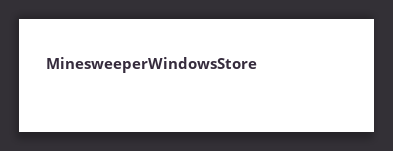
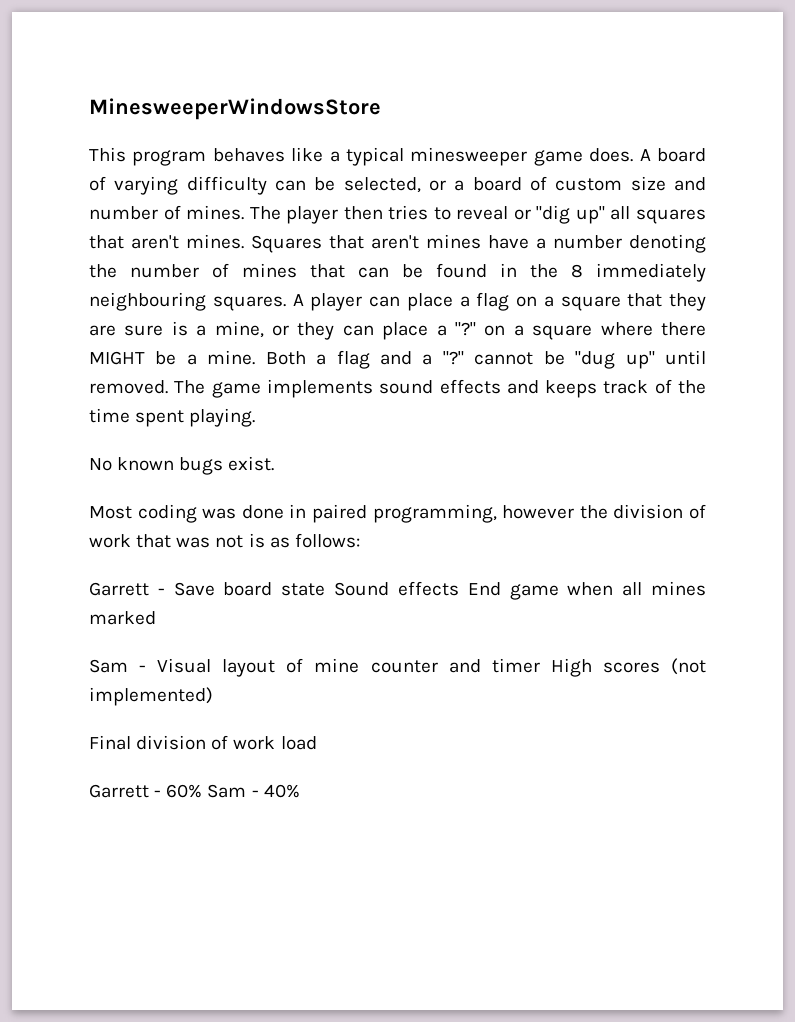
+ This program behaves like a typical minesweeper game does. A board of varying difficulty can be selected, or a board of custom size and number of mines. The player then tries to reveal or "dig up" all squares that aren't mines. Squares that aren't mines have a number denoting the number of mines that can be found in the 8 immediately neighbouring squares. A player can place a flag on a square that they are sure is a mine, or they can place a "?" on a square where there MIGHT be a mine. Both a flag and a "?" cannot be "dug up" until removed. The game implements sound effects and keeps track of the time spent playing.
+ No known bugs exist.
+ Most coding was done in paired programming, however the division of work that was not is as follows:
+ Garrett - Save board state Sound effects End game when all mines marked
+ Sam - Visual layout of mine counter and timer High scores (not implemented)
+ Final division of work load
+ Garrett - 60% Sam - 40%

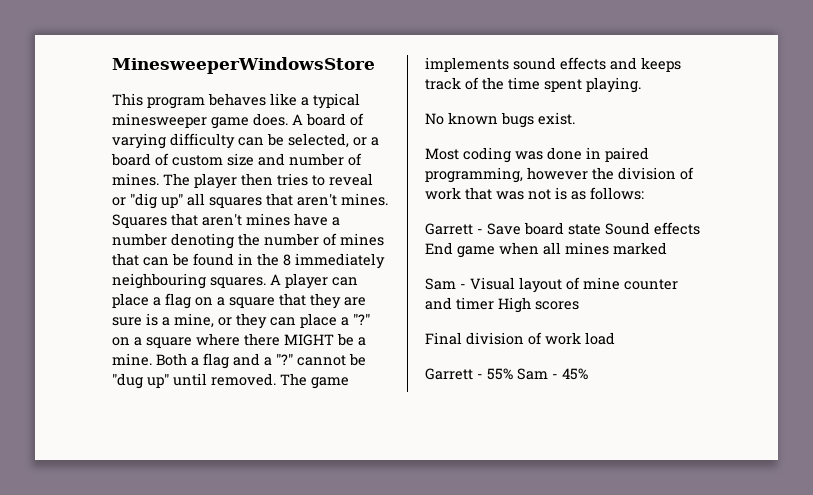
- Sam - Visual layout of mine counter and timer High scores (not implemented)
+ Sam - Visual layout of mine counter and timer High scores
- Garrett - 60% Sam - 40%
+ Garrett - 55% Sam - 45%

